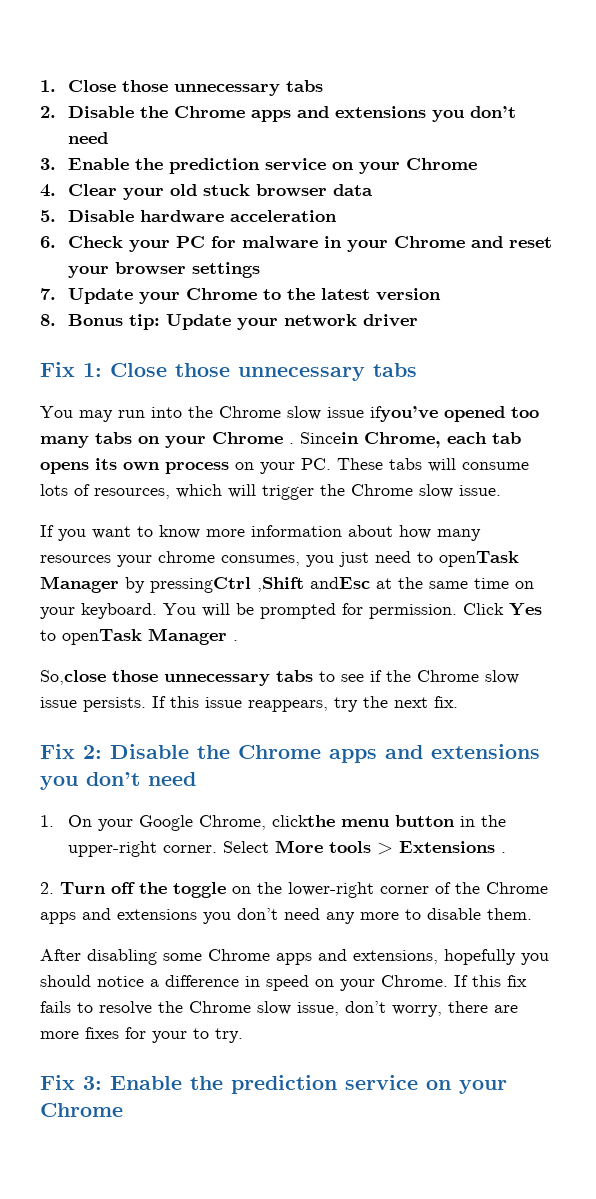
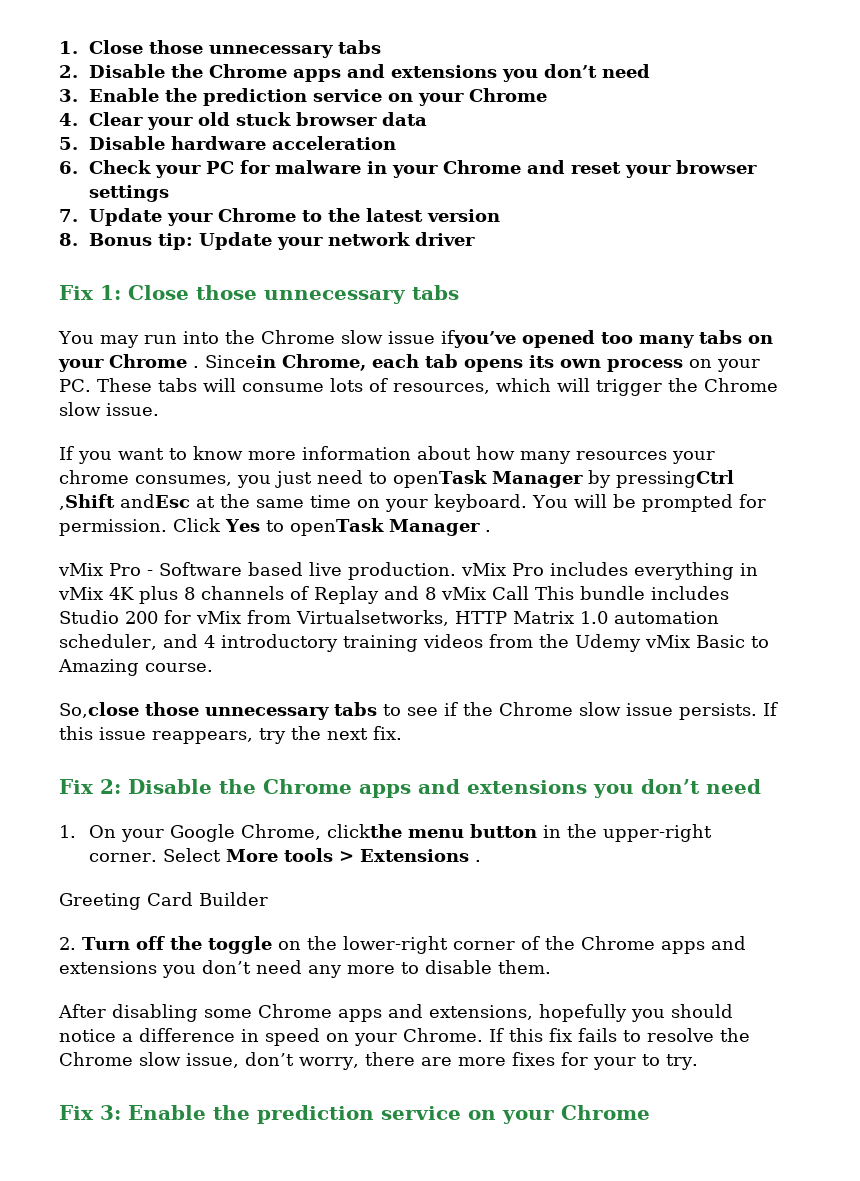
+ vMix Pro - Software based live production. vMix Pro includes everything in vMix 4K plus 8 channels of Replay and 8 vMix Call This bundle includes Studio 200 for vMix from Virtualsetworks, HTTP Matrix 1.0 automation scheduler, and 4 introductory training videos from the Udemy vMix Basic to Amazing course.
+ Greeting Card Builder

